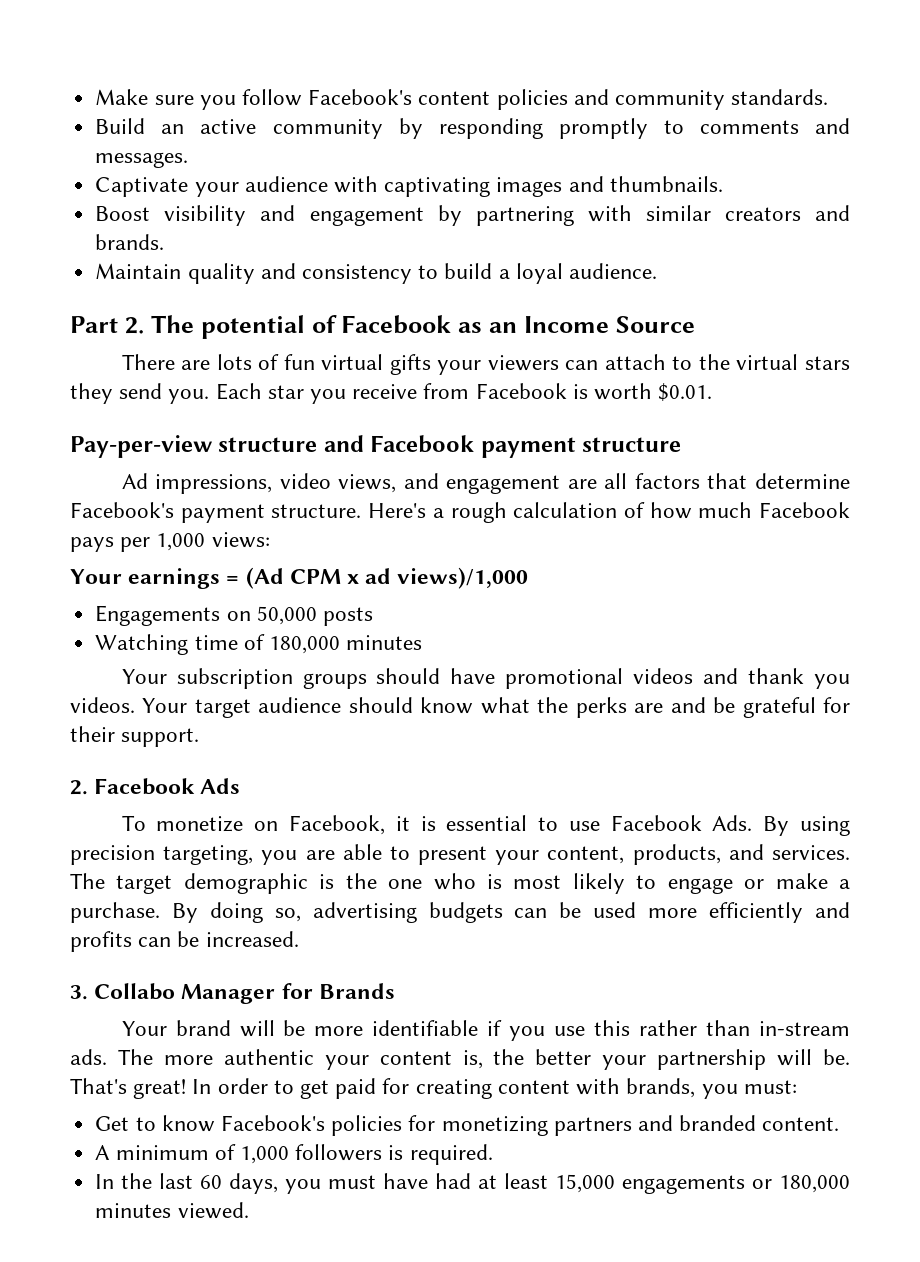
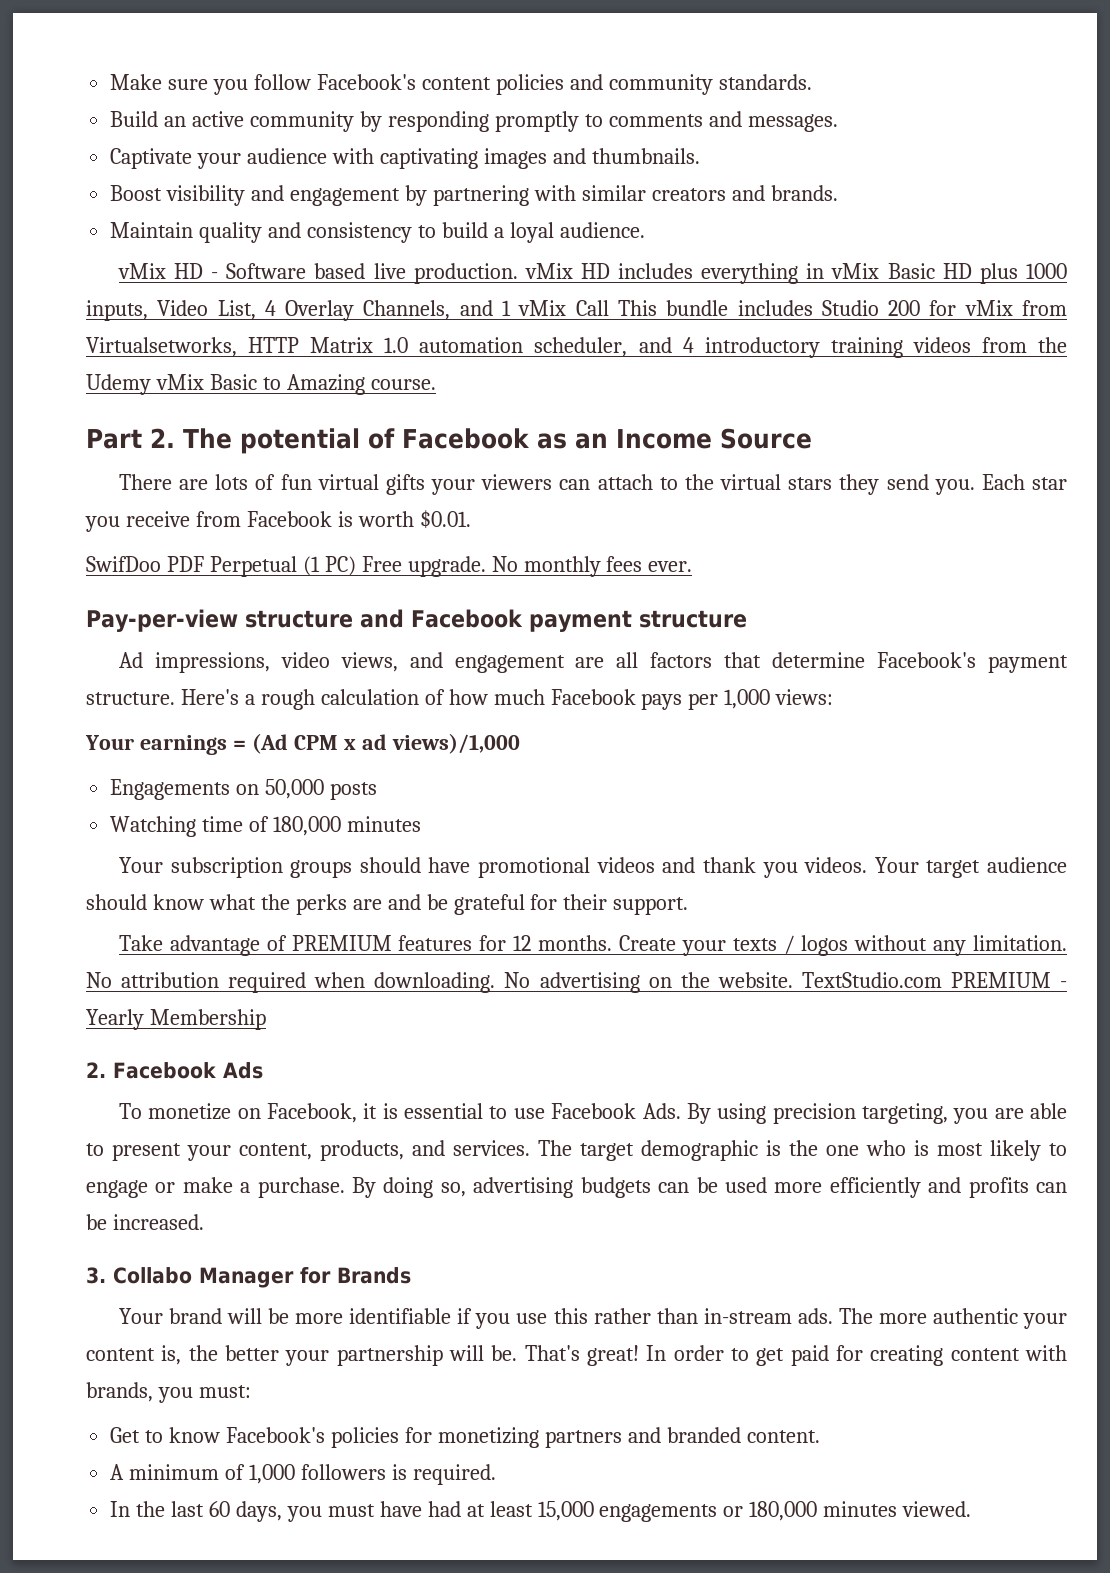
+ vMix HD - Software based live production. vMix HD includes everything in vMix Basic HD plus 1000 inputs, Video List, 4 Overlay Channels, and 1 vMix Call This bundle includes Studio 200 for vMix from Virtualsetworks, HTTP Matrix 1.0 automation scheduler, and 4 introductory training videos from the Udemy vMix Basic to Amazing course.
+ SwifDoo PDF Perpetual (1 PC) Free upgrade. No monthly fees ever.
+ Take advantage of PREMIUM features for 12 months. Create your texts / logos without any limitation. No attribution required when downloading. No advertising on the website. TextStudio.com PREMIUM - Yearly Membership

